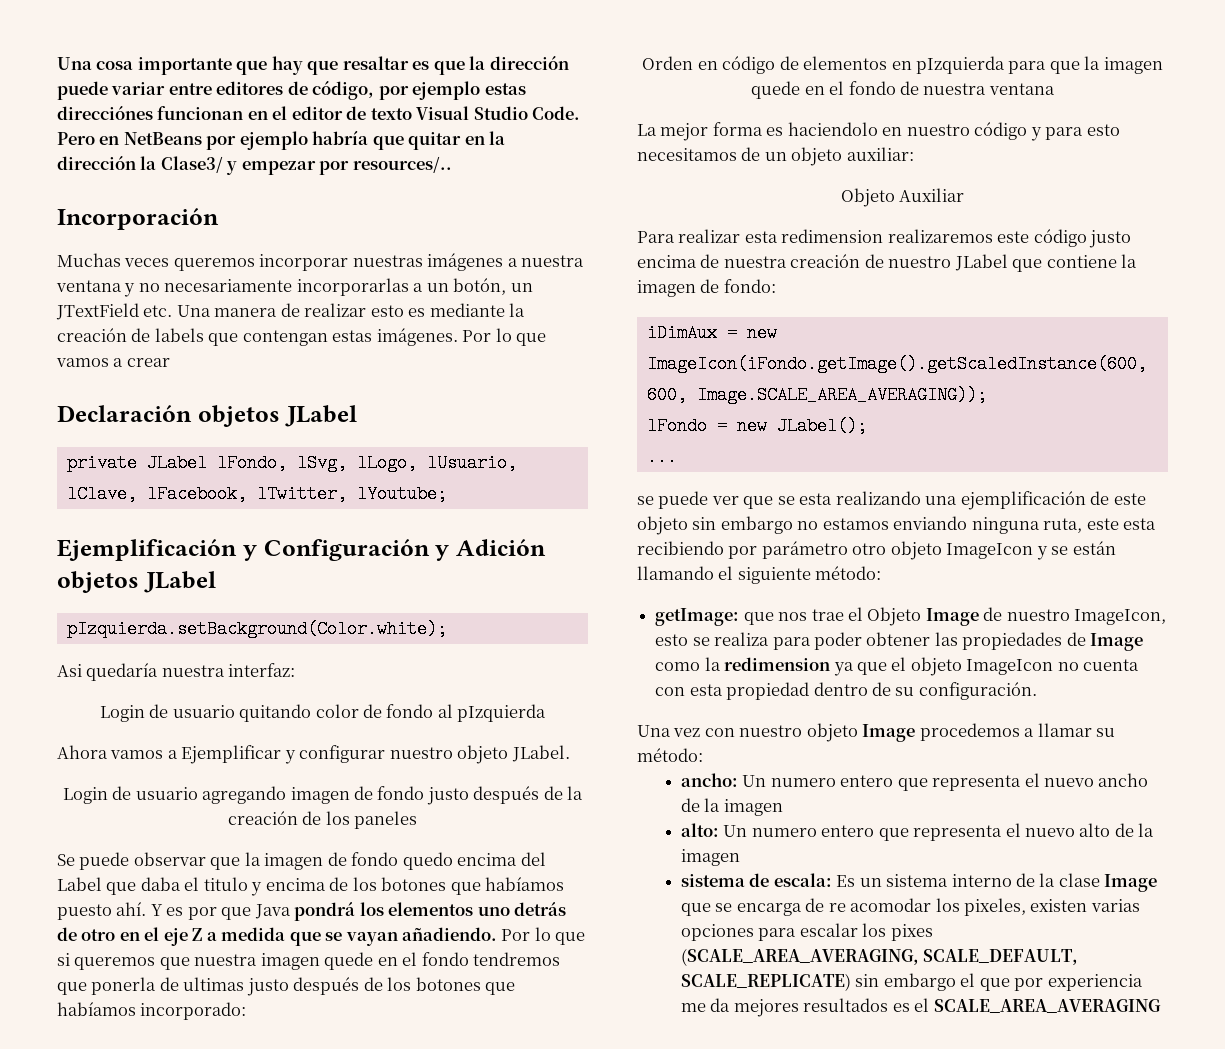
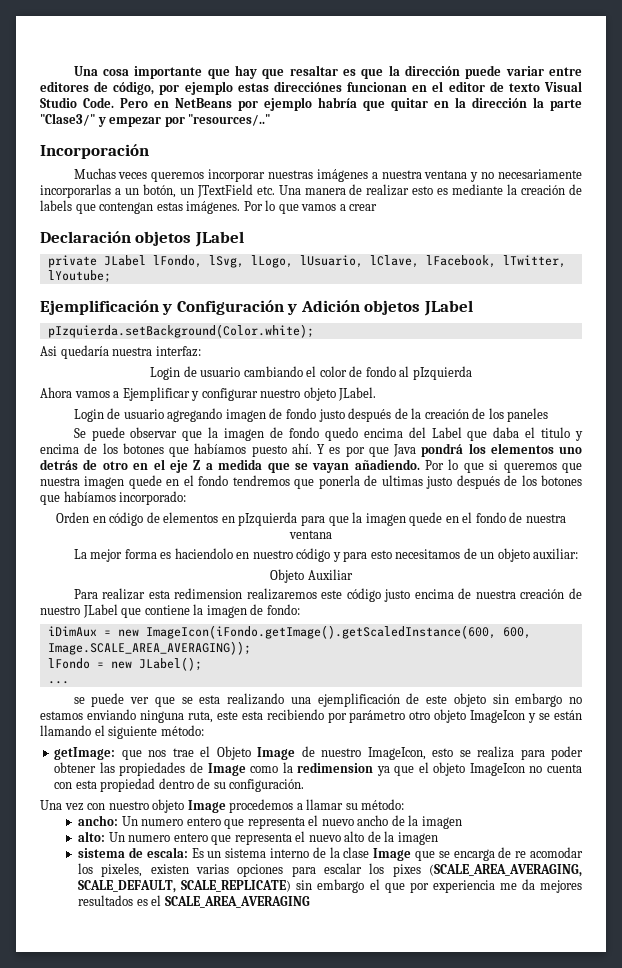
- Pero en NetBeans por ejemplo habría que quitar en la dirección la Clase3/ y empezar por resources/..
+ Pero en NetBeans por ejemplo habría que quitar en la dirección la parte "Clase3/" y empezar por "resources/.."
- Login de usuario quitando color de fondo al pIzquierda
+ Login de usuario cambiando el color de fondo al pIzquierda

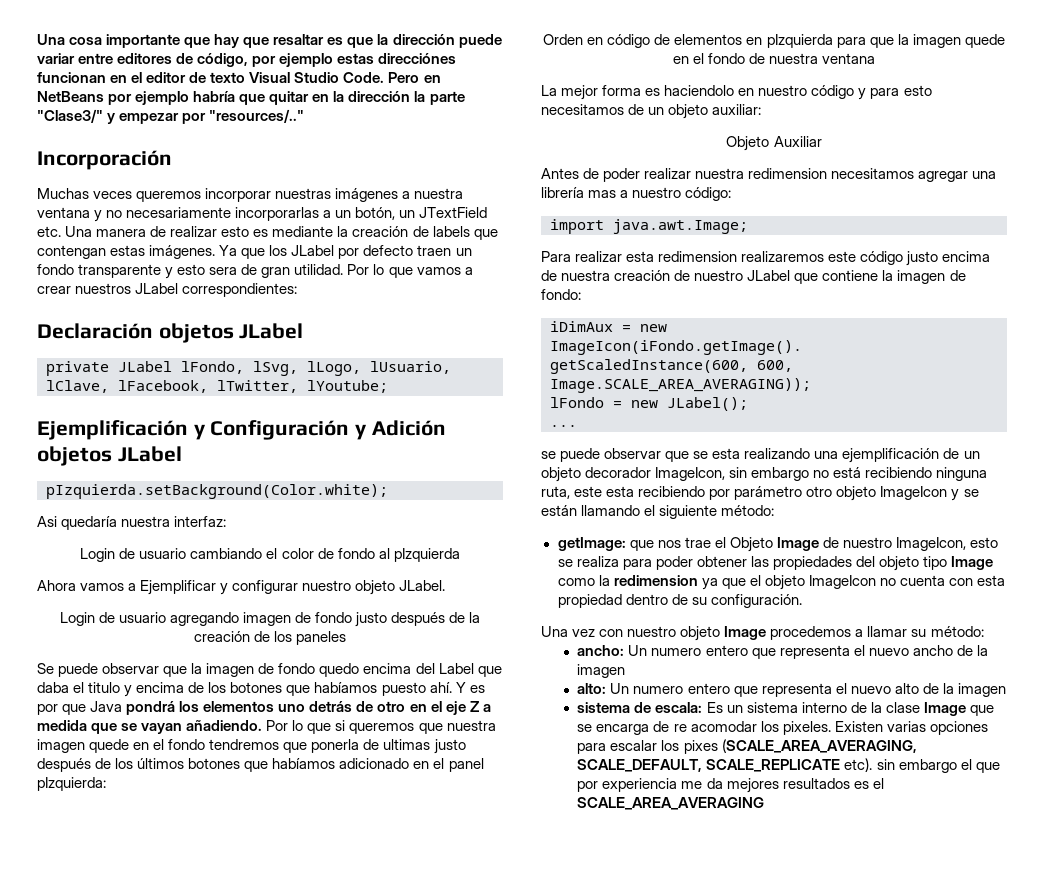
+ Ya que los JLabel por defecto traen un fondo transparente y esto sera de gran utilidad.
- Por lo que vamos a crear
+ Por lo que vamos a crear nuestros JLabel correspondientes:
- Por lo que si queremos que nuestra imagen quede en el fondo tendremos que ponerla de ultimas justo después de los botones que habíamos incorporado:
+ Por lo que si queremos que nuestra imagen quede en el fondo tendremos que ponerla de ultimas justo después de los últimos botones que habíamos adicionado en el panel pIzquierda:
+ Antes de poder realizar nuestra redimension necesitamos agregar una librería mas a nuestro código:
+ import java.awt.Image;
- se puede ver que se esta realizando una ejemplificación de este objeto sin embargo no estamos enviando ninguna ruta, este esta recibiendo por parámetro otro objeto ImageIcon y se están llamando el siguiente método:
+ se puede observar que se esta realizando una ejemplificación de un objeto decorador ImageIcon, sin embargo no está recibiendo ninguna ruta, este esta recibiendo por parámetro otro objeto ImageIcon y se están llamando el siguiente método:
- getImage: que nos trae el Objeto Image de nuestro ImageIcon, esto se realiza para poder obtener las propiedades de Image como la redimension ya que el objeto ImageIcon no cuenta con esta propiedad dentro de su configuración.
+ getImage: que nos trae el Objeto Image de nuestro ImageIcon, esto se realiza para poder obtener las propiedades del objeto tipo Image como la redimension ya que el objeto ImageIcon no cuenta con esta propiedad dentro de su configuración.
- sistema de escala: Es un sistema interno de la clase Image que se encarga de re acomodar los pixeles, existen varias opciones para escalar los pixes (SCALE_AREA_AVERAGING, SCALE_DEFAULT, SCALE_REPLICATE) sin embargo el que por experiencia me da mejores resultados es el SCALE_AREA_AVERAGING
+ sistema de escala: Es un sistema interno de la clase Image que se encarga de re acomodar los pixeles. Existen varias opciones para escalar los pixes (SCALE_AREA_AVERAGING, SCALE_DEFAULT, SCALE_REPLICATE etc). sin embargo el que por experiencia me da mejores resultados es el SCALE_AREA_AVERAGING

